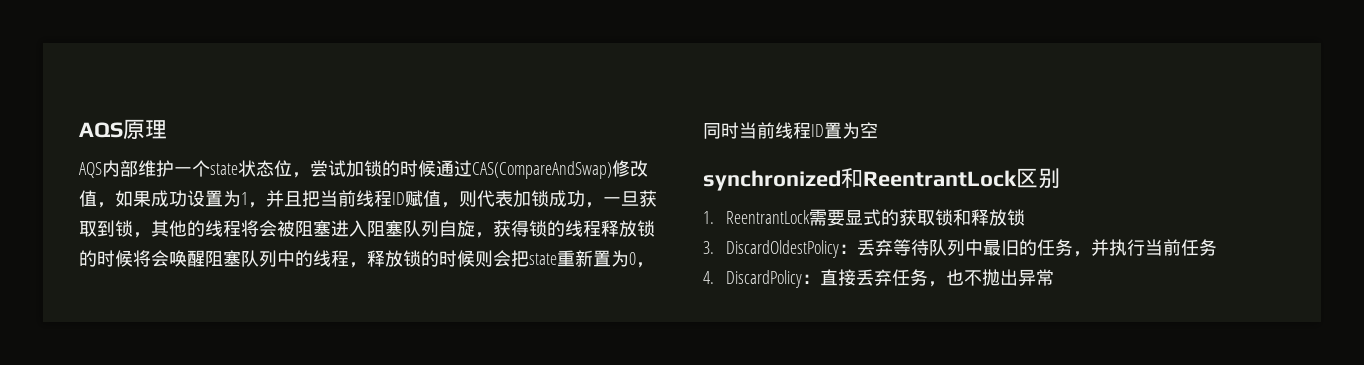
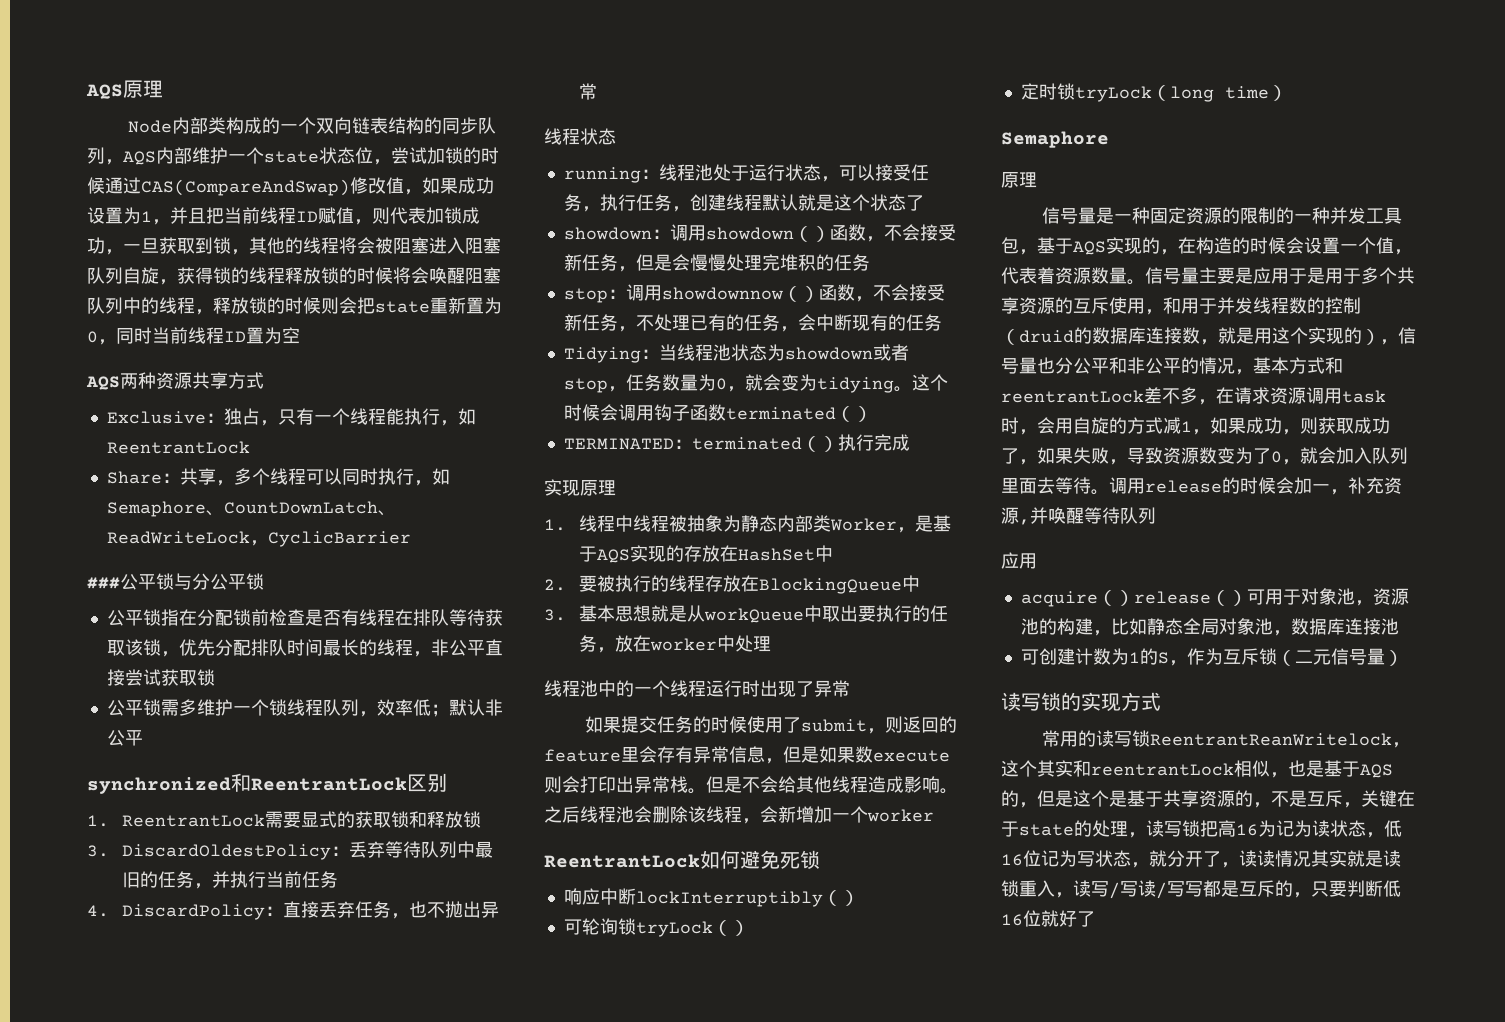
- AQS内部维护一个state状态位，尝试加锁的时候通过CAS(CompareAndSwap)修改值，如果成功设置为1，并且把当前线程ID赋值，则代表加锁成功，一旦获取到锁，其他的线程将会被阻塞进入阻塞队列自旋，获得锁的线程释放锁的时候将会唤醒阻塞队列中的线程，释放锁的时候则会把state重新置为0，同时当前线程ID置为空
+ Node内部类构成的一个双向链表结构的同步队列，AQS内部维护一个state状态位，尝试加锁的时候通过CAS(CompareAndSwap)修改值，如果成功设置为1，并且把当前线程ID赋值，则代表加锁成功，一旦获取到锁，其他的线程将会被阻塞进入阻塞队列自旋，获得锁的线程释放锁的时候将会唤醒阻塞队列中的线程，释放锁的时候则会把state重新置为0，同时当前线程ID置为空
+ AQS两种资源共享方式
+ Exclusive：独占，只有一个线程能执行，如ReentrantLock
+ Share：共享，多个线程可以同时执行，如Semaphore、CountDownLatch、ReadWriteLock，CyclicBarrier
+ ###公平锁与分公平锁
+ 公平锁指在分配锁前检查是否有线程在排队等待获取该锁，优先分配排队时间最长的线程，非公平直接尝试获取锁
+ 公平锁需多维护一个锁线程队列，效率低；默认非公平
+ 线程状态
+ running：线程池处于运行状态，可以接受任务，执行任务，创建线程默认就是这个状态了
+ showdown：调用showdown（）函数，不会接受新任务，但是会慢慢处理完堆积的任务
+ stop：调用showdownnow（）函数，不会接受新任务，不处理已有的任务，会中断现有的任务
+ Tidying：当线程池状态为showdown或者stop，任务数量为0，就会变为tidying。这个时候会调用钩子函数terminated（）
+ TERMINATED：terminated（）执行完成
+ 实现原理
+ 1.线程中线程被抽象为静态内部类Worker，是基于AQS实现的存放在HashSet中
+ 2.要被执行的线程存放在BlockingQueue中
+ 3.基本思想就是从workQueue中取出要执行的任务，放在worker中处理
+ 线程池中的一个线程运行时出现了异常
+ 如果提交任务的时候使用了submit，则返回的feature里会存有异常信息，但是如果数execute则会打印出异常栈。但是不会给其他线程造成影响。之后线程池会删除该线程，会新增加一个worker
+ ReentrantLock如何避免死锁
+ 响应中断lockInterruptibly（）
+ 可轮询锁tryLock（）
+ 定时锁tryLock（long time）
+ Semaphore
+ 原理
+ 信号量是一种固定资源的限制的一种并发工具包，基于AQS实现的，在构造的时候会设置一个值，代表着资源数量。信号量主要是应用于是用于多个共享资源的互斥使用，和用于并发线程数的控制（druid的数据库连接数，就是用这个实现的），信号量也分公平和非公平的情况，基本方式和reentrantLock差不多，在请求资源调用task时，会用自旋的方式减1，如果成功，则获取成功了，如果失败，导致资源数变为了0，就会加入队列里面去等待。调用release的时候会加一，补充资源,并唤醒等待队列
+ 应用
+ acquire（）release（）可用于对象池，资源池的构建，比如静态全局对象池，数据库连接池
+ 可创建计数为1的S，作为互斥锁（二元信号量）
+ 读写锁的实现方式
+ 常用的读写锁ReentrantReanWritelock，这个其实和reentrantLock相似，也是基于AQS的，但是这个是基于共享资源的，不是互斥，关键在于state的处理，读写锁把高16为记为读状态，低16位记为写状态，就分开了，读读情况其实就是读锁重入，读写/写读/写写都是互斥的，只要判断低16位就好了

